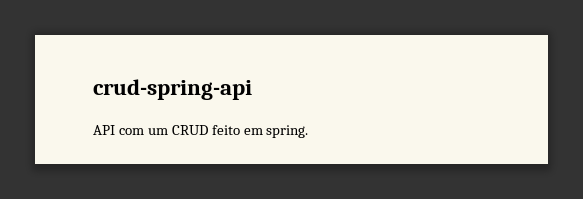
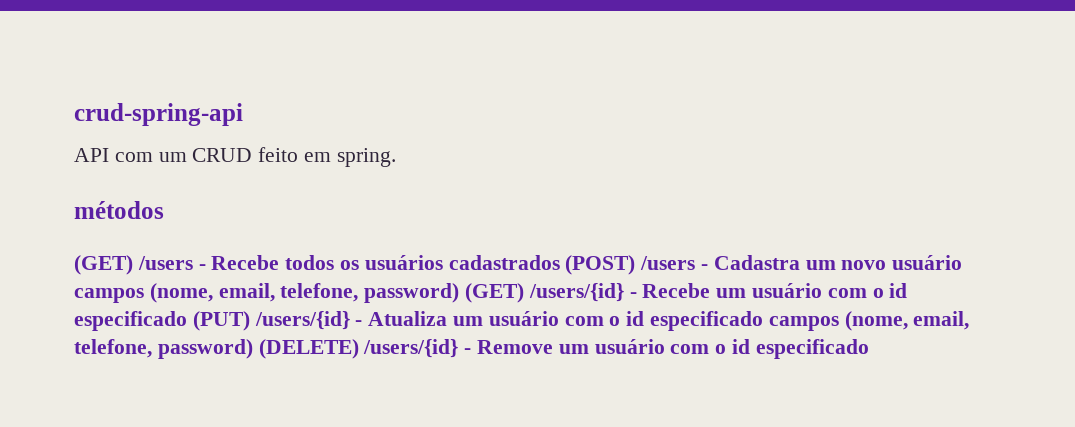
+ métodos
+ (GET) /users - Recebe todos os usuários cadastrados (POST) /users - Cadastra um novo usuário campos (nome, email, telefone, password) (GET) /users/{id} - Recebe um usuário com o id especificado (PUT) /users/{id} - Atualiza um usuário com o id especificado campos (nome, email, telefone, password) (DELETE) /users/{id} - Remove um usuário com o id especificado

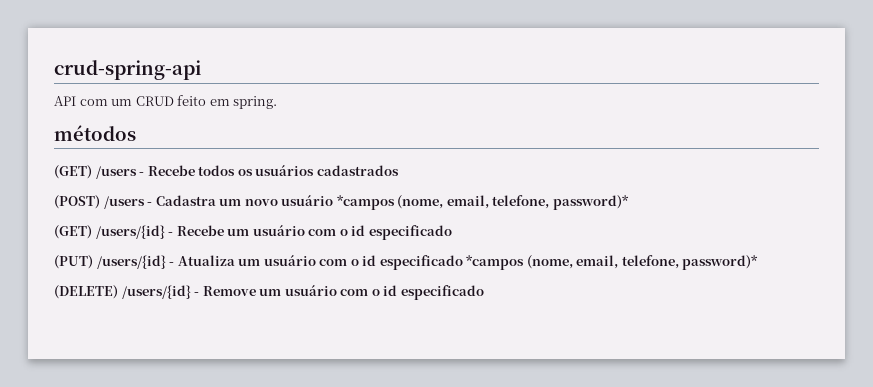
- (GET) /users - Recebe todos os usuários cadastrados (POST) /users - Cadastra um novo usuário campos (nome, email, telefone, password) (GET) /users/{id} - Recebe um usuário com o id especificado (PUT) /users/{id} - Atualiza um usuário com o id especificado campos (nome, email, telefone, password) (DELETE) /users/{id} - Remove um usuário com o id especificado
+ (GET) /users - Recebe todos os usuários cadastrados
+ (POST) /users - Cadastra um novo usuário *campos (nome, email, telefone, password)*
+ (GET) /users/{id} - Recebe um usuário com o id especificado
+ (PUT) /users/{id} - Atualiza um usuário com o id especificado *campos (nome, email, telefone, password)*
+ (DELETE) /users/{id} - Remove um usuário com o id especificado

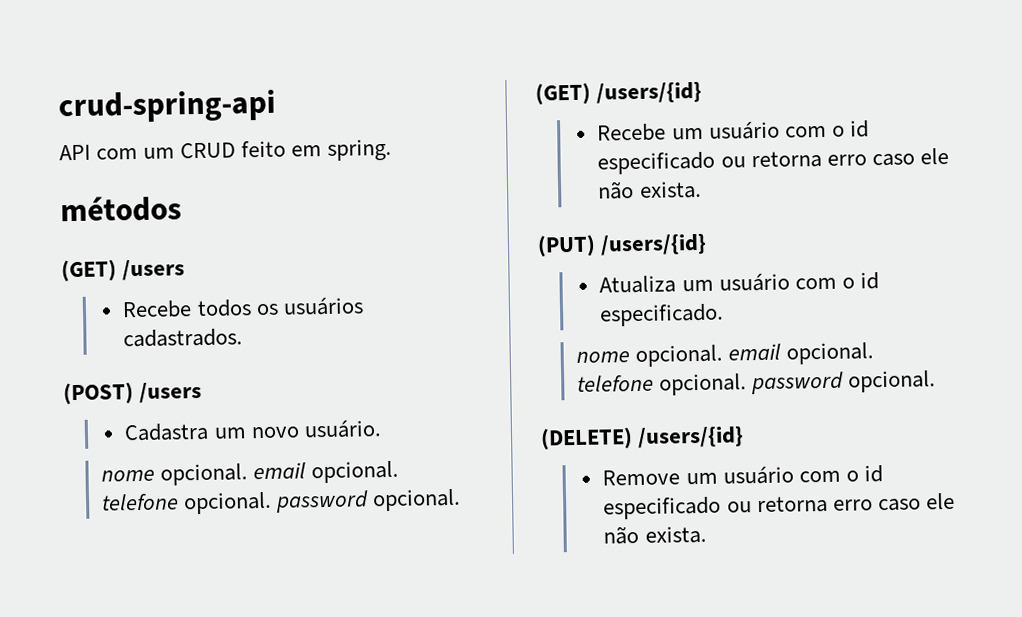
- (GET) /users - Recebe todos os usuários cadastrados
+ (GET) /users
+ Recebe todos os usuários cadastrados.
- (POST) /users - Cadastra um novo usuário *campos (nome, email, telefone, password)*
+ (POST) /users
+ Cadastra um novo usuário.
+ nome opcional. email opcional. telefone opcional. password opcional.
- (GET) /users/{id} - Recebe um usuário com o id especificado
+ (GET) /users/{id}
+ Recebe um usuário com o id especificado ou retorna erro caso ele não exista.
- (PUT) /users/{id} - Atualiza um usuário com o id especificado *campos (nome, email, telefone, password)*
+ (PUT) /users/{id}
+ Atualiza um usuário com o id especificado.
+ nome opcional. email opcional. telefone opcional. password opcional.
- (DELETE) /users/{id} - Remove um usuário com o id especificado
+ (DELETE) /users/{id}
+ Remove um usuário com o id especificado ou retorna erro caso ele não exista.

